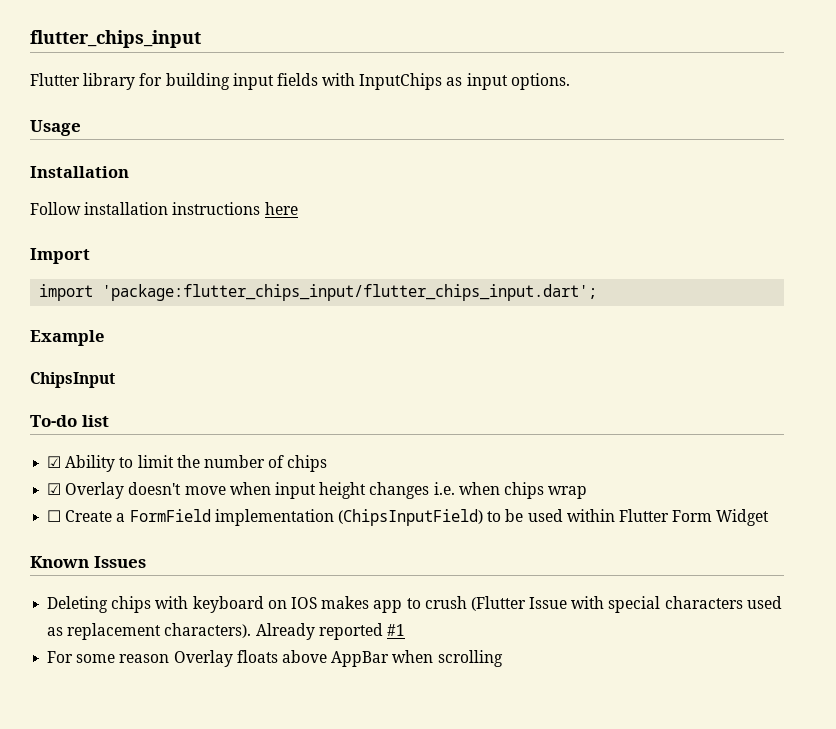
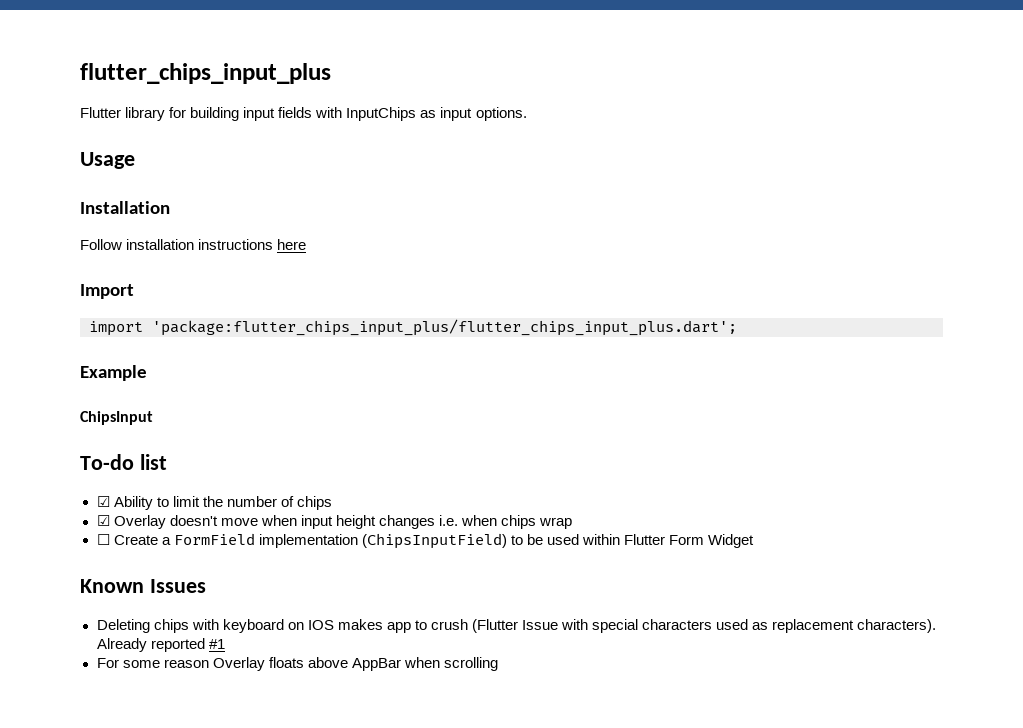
- flutter_chips_input
+ flutter_chips_input_plus
- import 'package:flutter_chips_input/flutter_chips_input.dart';
+ import 'package:flutter_chips_input_plus/flutter_chips_input_plus.dart';

